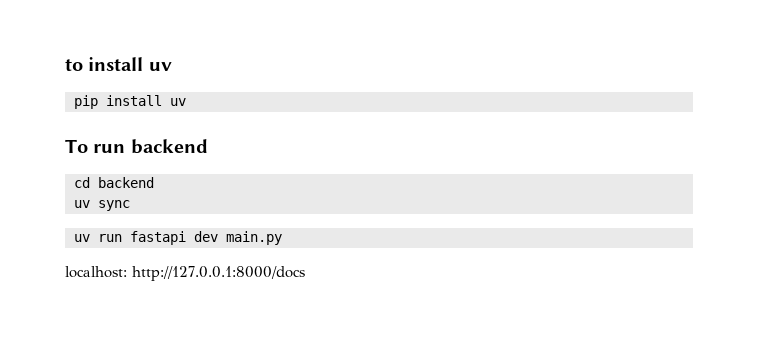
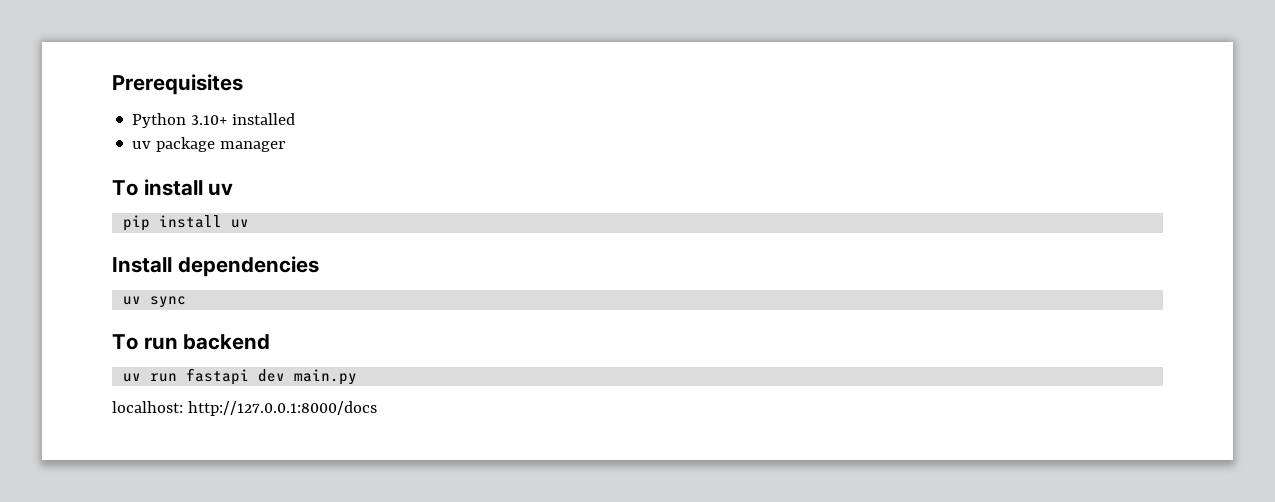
- to install uv
+ Prerequisites
+ Python 3.10+ installed
+ uv package manager
+ To install uv
+ Install dependencies
+ uv sync
- cd backend
- uv sync

